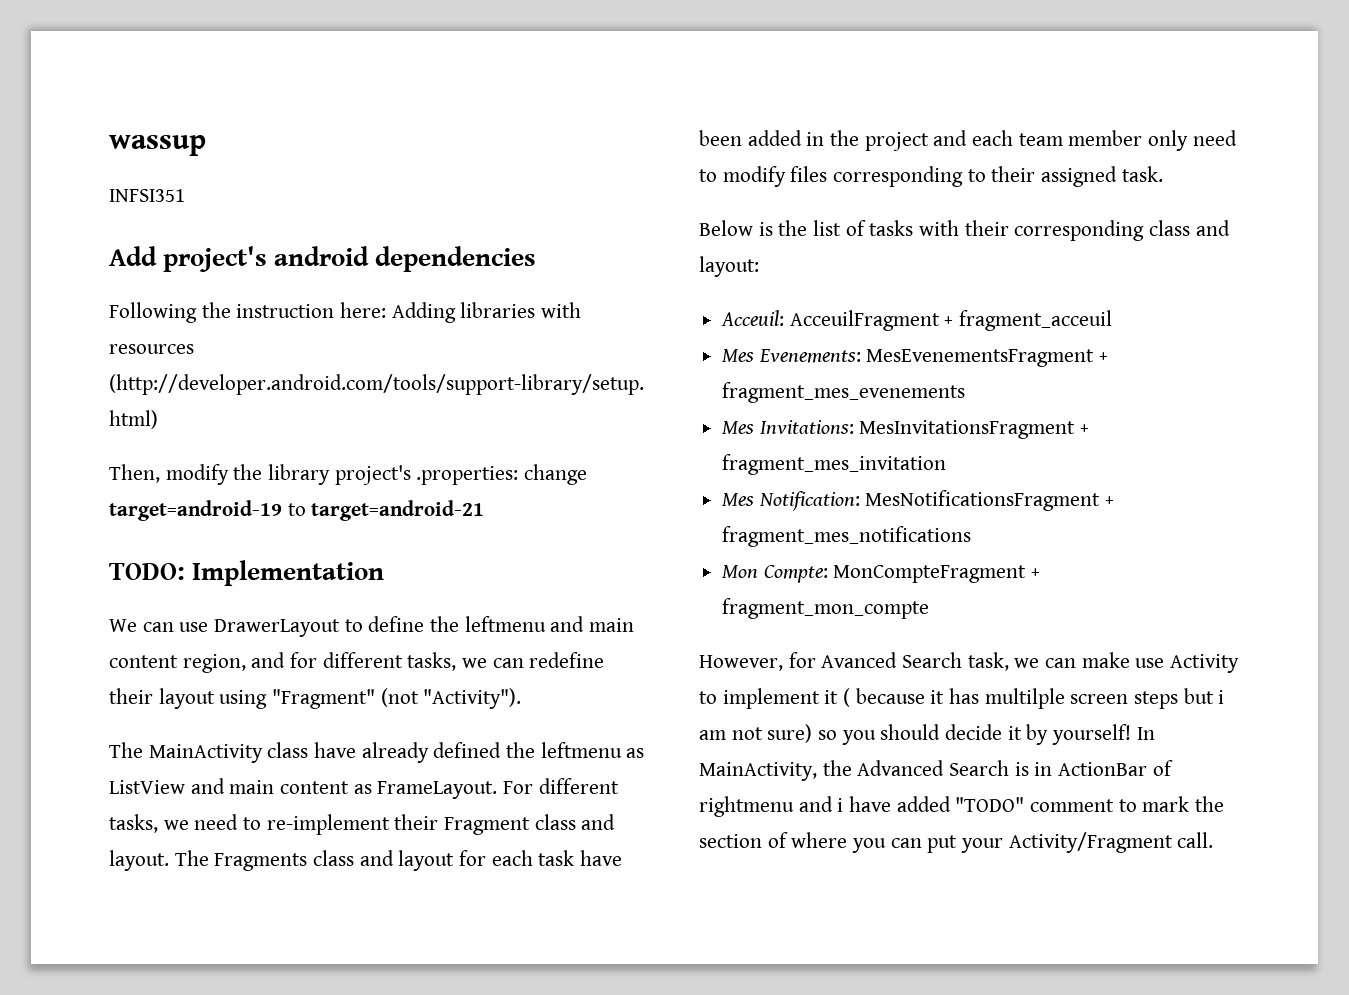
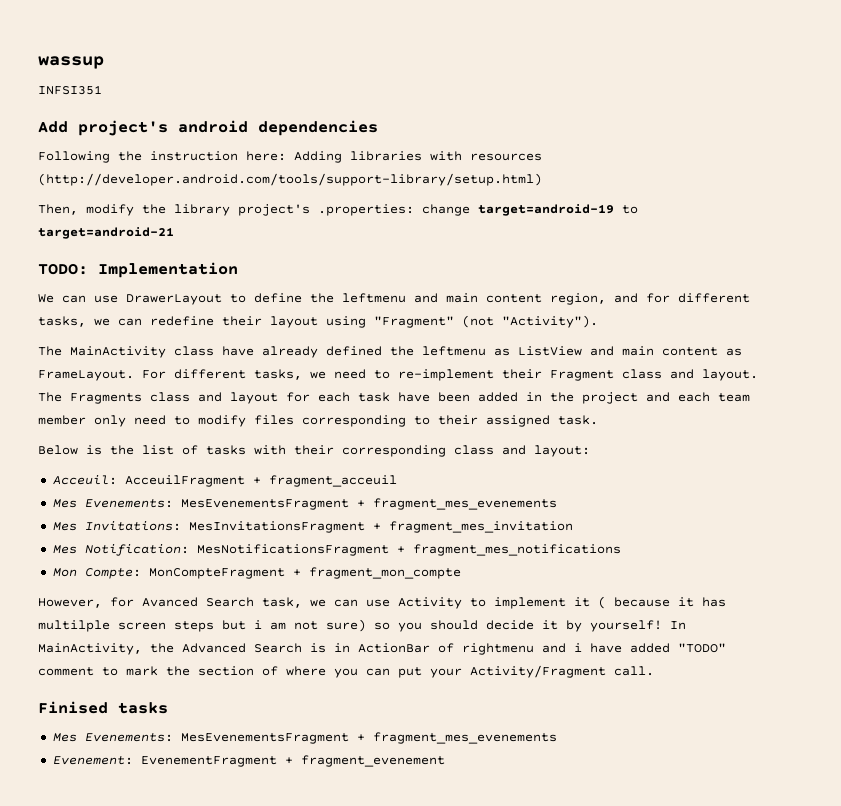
- However, for Avanced Search task, we can make use Activity to implement it ( because it has multilple screen steps but i am not sure) so you should decide it by yourself!
+ However, for Avanced Search task, we can use Activity to implement it ( because it has multilple screen steps but i am not sure) so you should decide it by yourself!
+ Finised tasks
+ Mes Evenements: MesEvenementsFragment + fragment_mes_evenements
+ Evenement: EvenementFragment + fragment_evenement

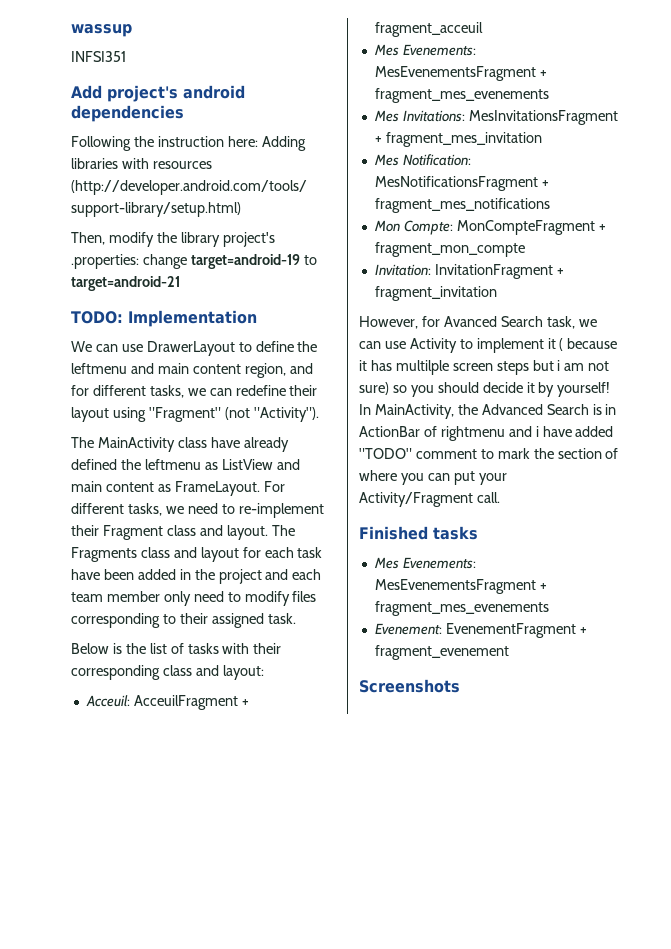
+ Invitation: InvitationFragment + fragment_invitation
- Finised tasks
+ Finished tasks
+ Screenshots

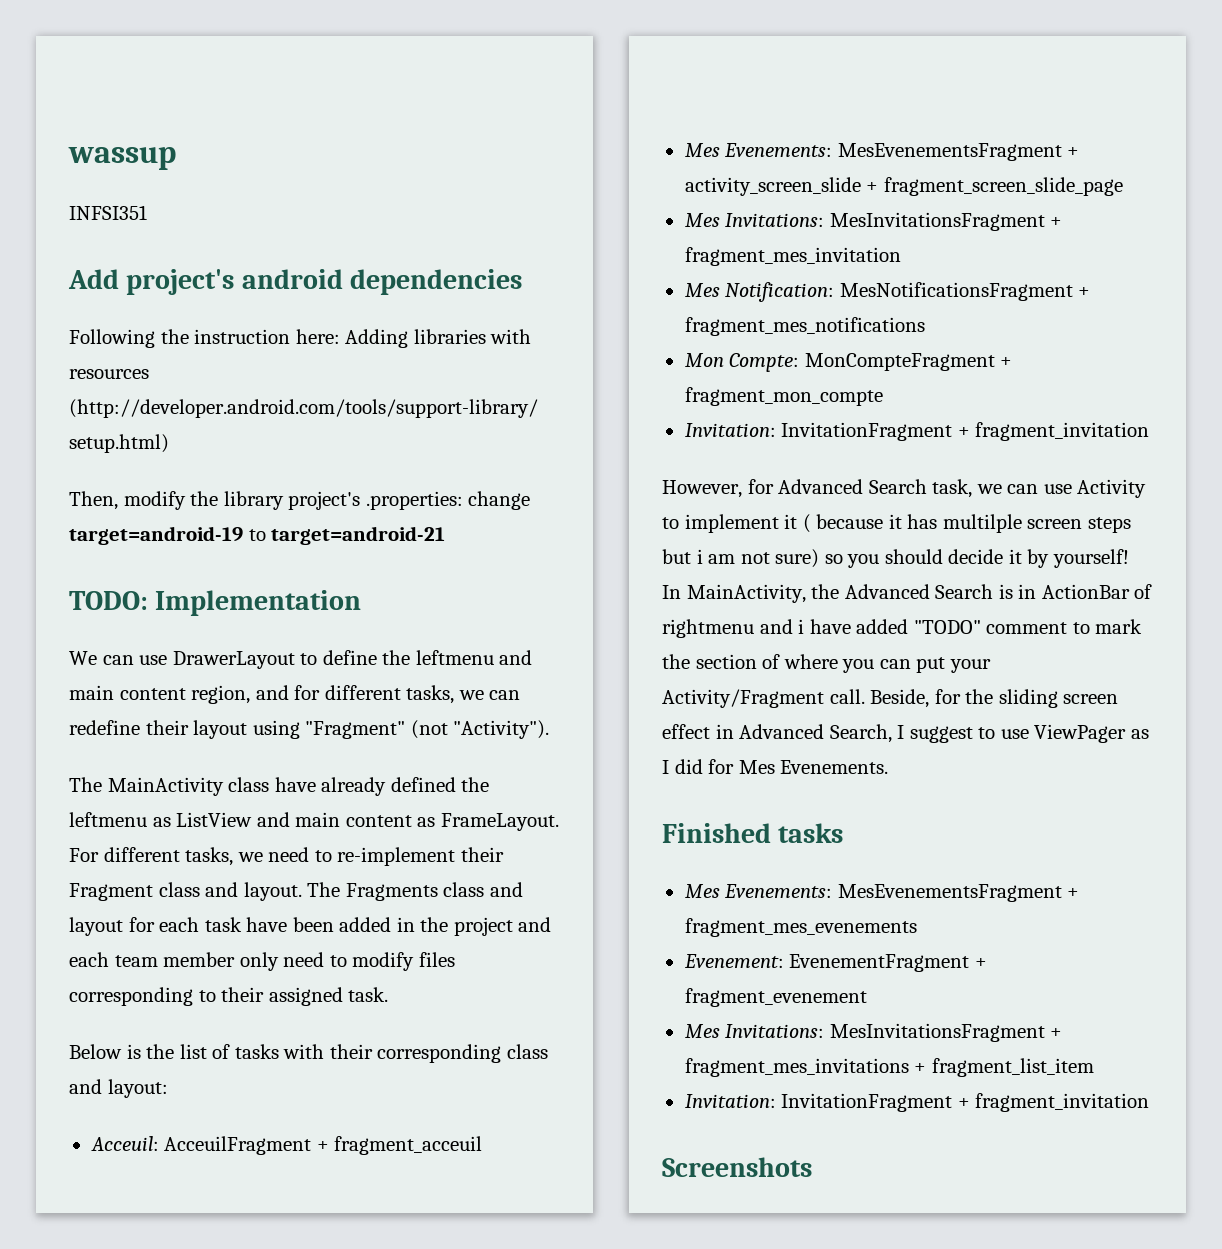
  Acceuil: AcceuilFragment + fragment_acceuil
- Mes Evenements: MesEvenementsFragment + fragment_mes_evenements
+ Mes Evenements: MesEvenementsFragment + activity_screen_slide + fragment_screen_slide_page
- However, for Avanced Search task, we can use Activity to implement it ( because it has multilple screen steps but i am not sure) so you should decide it by yourself!
+ However, for Advanced Search task, we can use Activity to implement it ( because it has multilple screen steps but i am not sure) so you should decide it by yourself!
+ Beside, for the sliding screen effect in Advanced Search, I suggest to use ViewPager as I did for Mes Evenements.
+ Mes Invitations: MesInvitationsFragment + fragment_mes_invitations + fragment_list_item
+ Invitation: InvitationFragment + fragment_invitation

